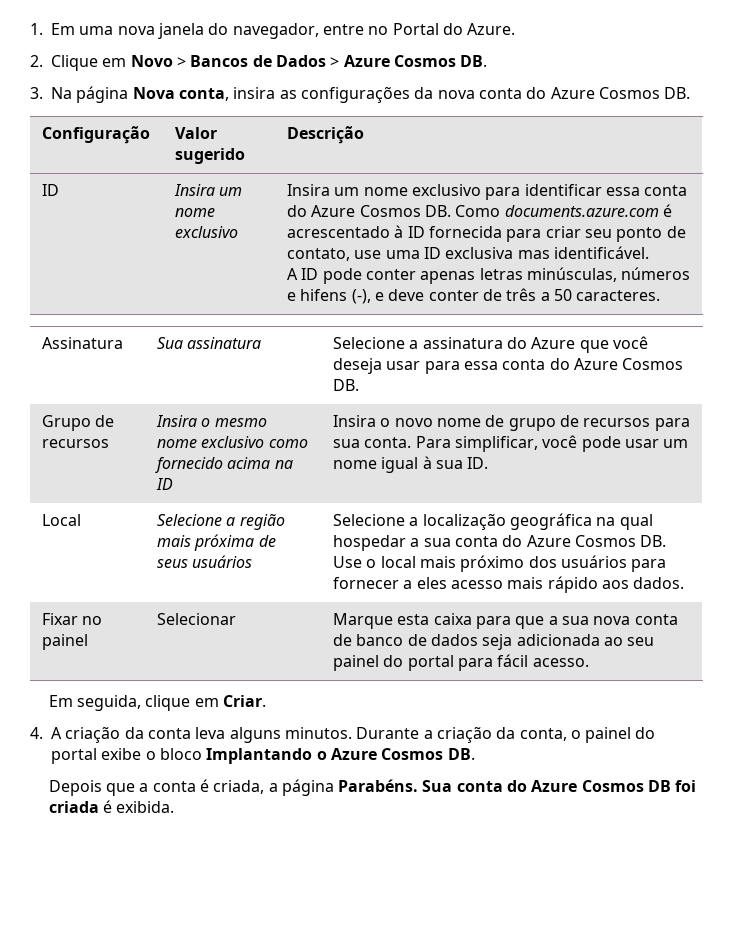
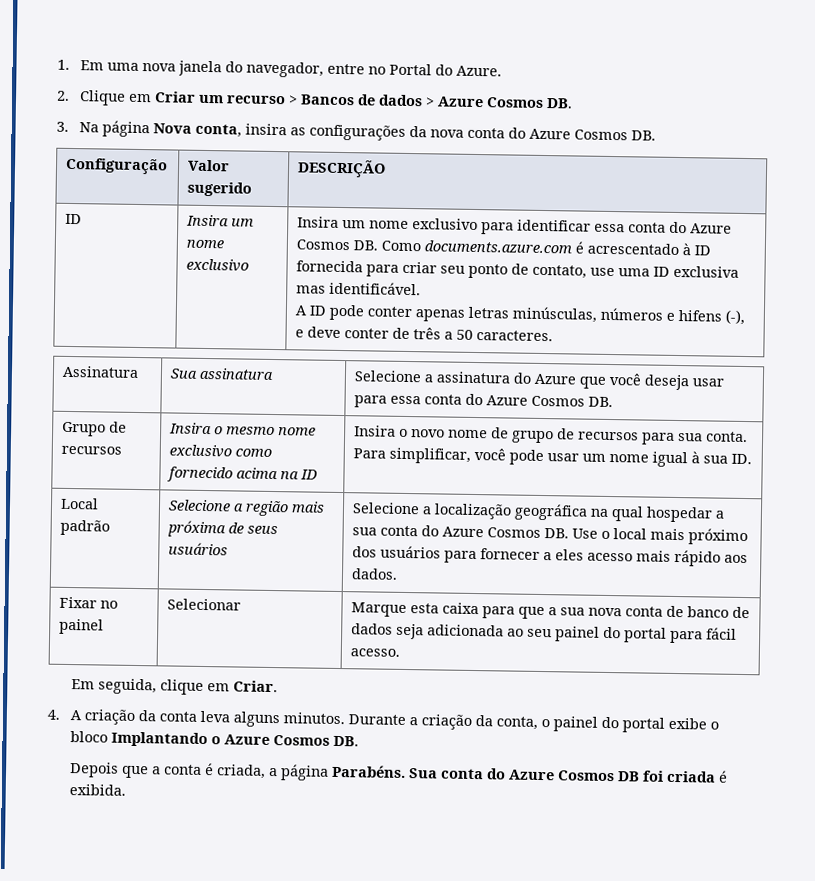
- 2. Clique em Novo > Bancos de Dados > Azure Cosmos DB.
+ 2. Clique em Criar um recurso > Bancos de dados > Azure Cosmos DB.
- Configuração | Valor sugerido | Descrição
+ Configuração | Valor sugerido | DESCRIÇÃO
- Local | Selecione a região mais próxima de seus usuários | Selecione a localização geográfica na qual hospedar a sua conta do Azure Cosmos DB. Use o local mais próximo dos usuários para fornecer a eles acesso mais rápido aos dados.
+ Local padrão | Selecione a região mais próxima de seus usuários | Selecione a localização geográfica na qual hospedar a sua conta do Azure Cosmos DB. Use o local mais próximo dos usuários para fornecer a eles acesso mais rápido aos dados.

